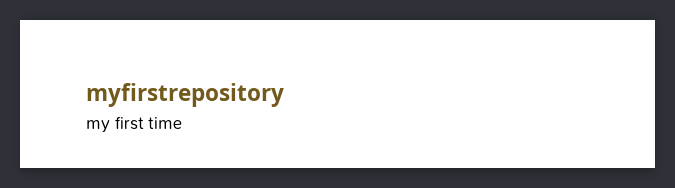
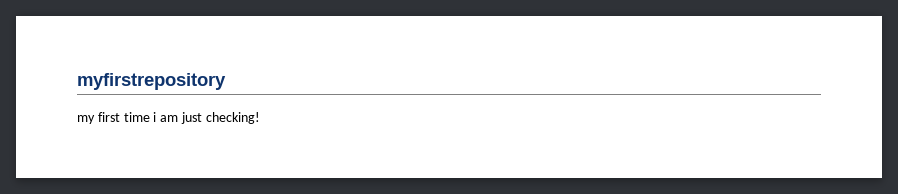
- my first time
+ my first time i am just checking!

